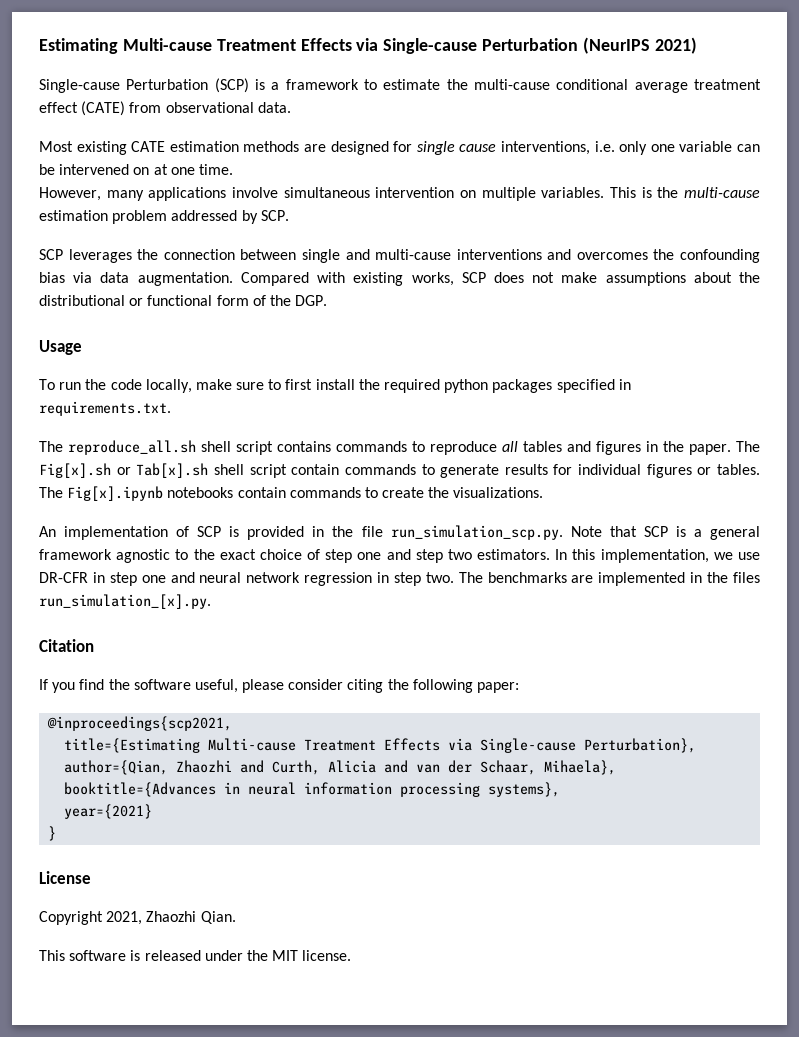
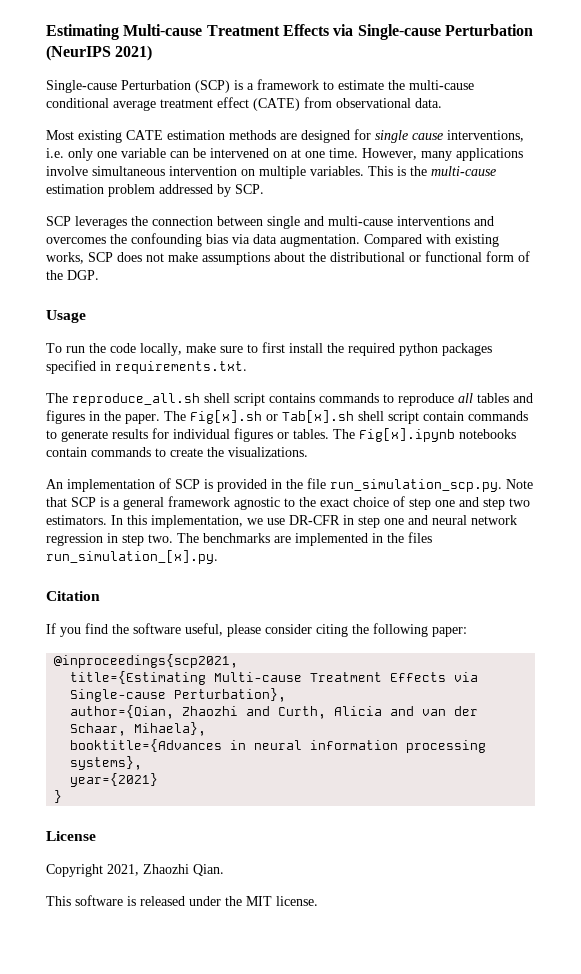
- Most existing CATE estimation methods are designed for single cause interventions, i.e. only one variable can be intervened on at one time.
- However, many applications involve simultaneous intervention on multiple variables.
+ Most existing CATE estimation methods are designed for single cause interventions, i.e. only one variable can be intervened on at one time. However, many applications involve simultaneous intervention on multiple variables.

